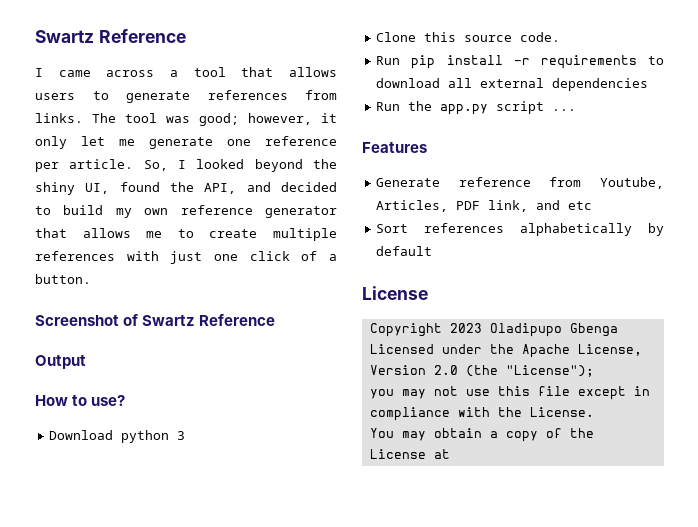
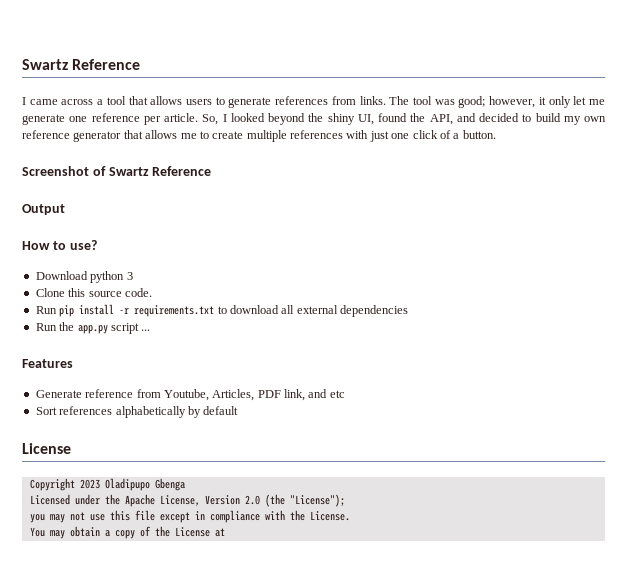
- Run pip install -r requirements to download all external dependencies
+ Run pip install -r requirements.txt to download all external dependencies

